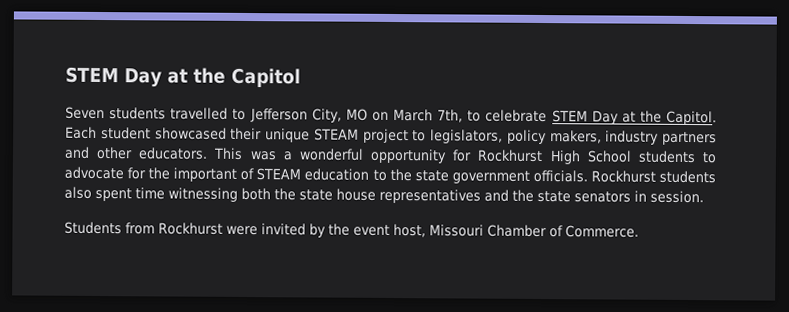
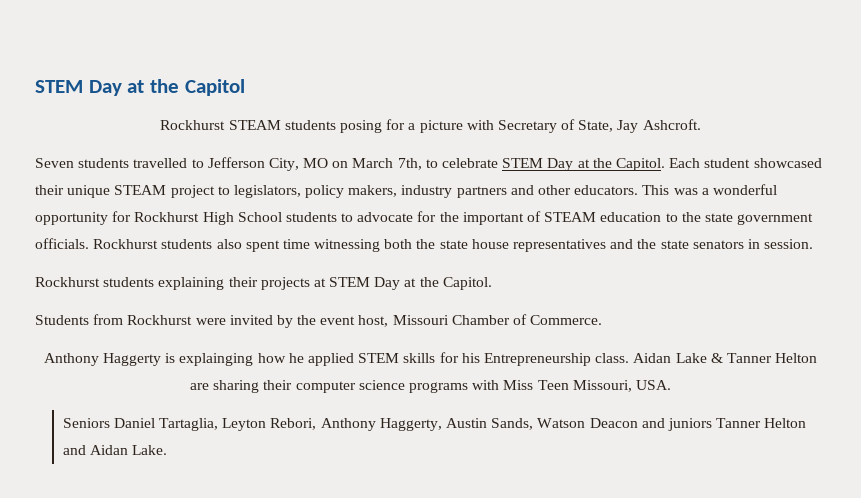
+ Rockhurst STEAM students posing for a picture with Secretary of State, Jay Ashcroft.
+ Rockhurst students explaining their projects at STEM Day at the Capitol.
+ Anthony Haggerty is explainging how he applied STEM skills for his Entrepreneurship class. Aidan Lake & Tanner Helton are sharing their computer science programs with Miss Teen Missouri, USA.
+ Seniors Daniel Tartaglia, Leyton Rebori, Anthony Haggerty, Austin Sands, Watson Deacon and juniors Tanner Helton and Aidan Lake.

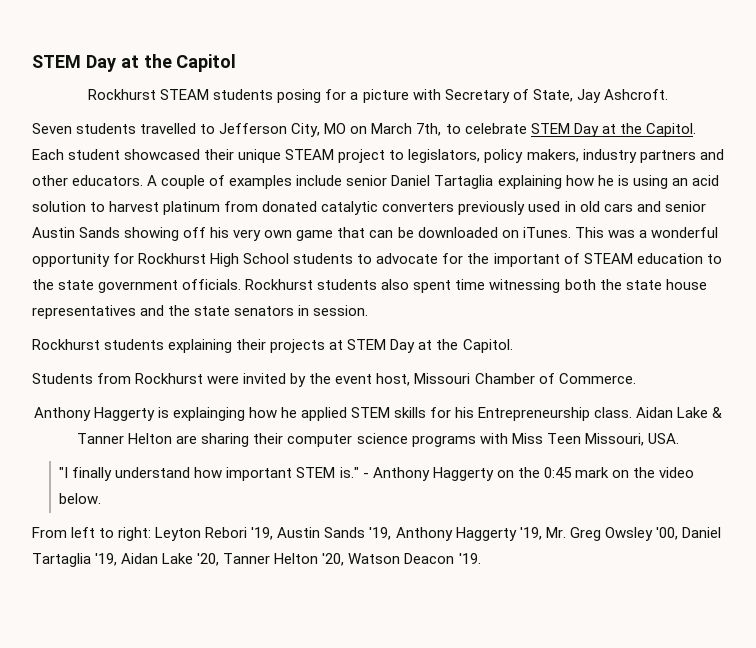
+ A couple of examples include senior Daniel Tartaglia explaining how he is using an acid solution to harvest platinum from donated catalytic converters previously used in old cars and senior Austin Sands showing off his very own game that can be downloaded on iTunes.
- Seniors Daniel Tartaglia, Leyton Rebori, Anthony Haggerty, Austin Sands, Watson Deacon and juniors Tanner Helton and Aidan Lake.
+ "I finally understand how important STEM is." - Anthony Haggerty on the 0:45 mark on the video below.
+ From left to right: Leyton Rebori '19, Austin Sands '19, Anthony Haggerty '19, Mr. Greg Owsley '00, Daniel Tartaglia '19, Aidan Lake '20, Tanner Helton '20, Watson Deacon '19.

